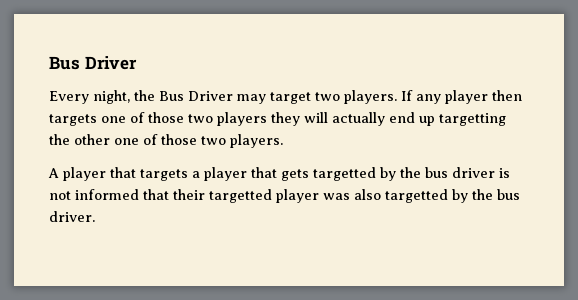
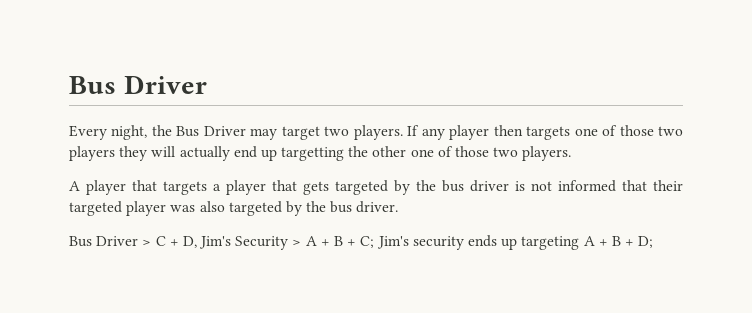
- A player that targets a player that gets targetted by the bus driver is not informed that their targetted player was also targetted by the bus driver.
+ A player that targets a player that gets targeted by the bus driver is not informed that their targeted player was also targeted by the bus driver.
+ Bus Driver > C + D, Jim's Security > A + B + C; Jim's security ends up targeting A + B + D;

